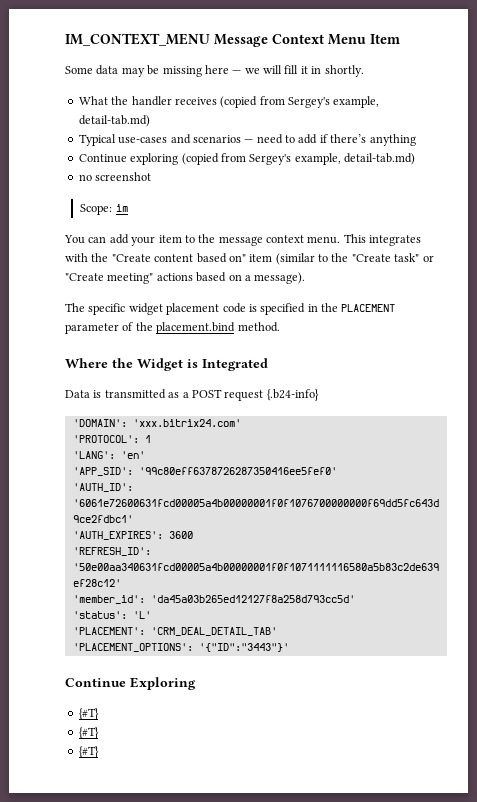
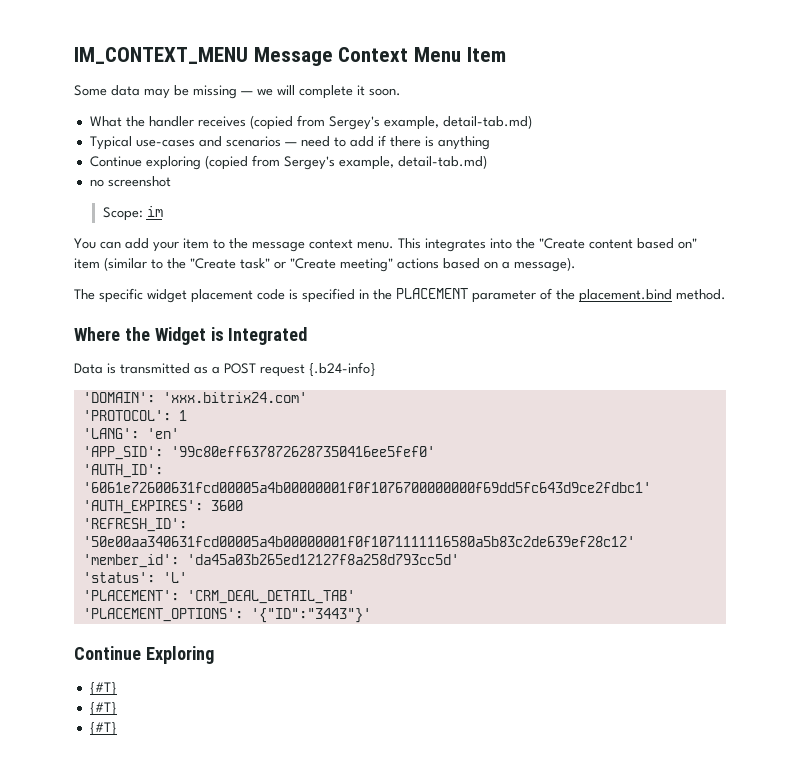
- Some data may be missing here — we will fill it in shortly.
+ Some data may be missing — we will complete it soon.
- Typical use-cases and scenarios — need to add if there’s anything
+ Typical use-cases and scenarios — need to add if there is anything
- This integrates with the "Create content based on" item (similar to the "Create task" or "Create meeting" actions based on a message).
+ This integrates into the "Create content based on" item (similar to the "Create task" or "Create meeting" actions based on a message).

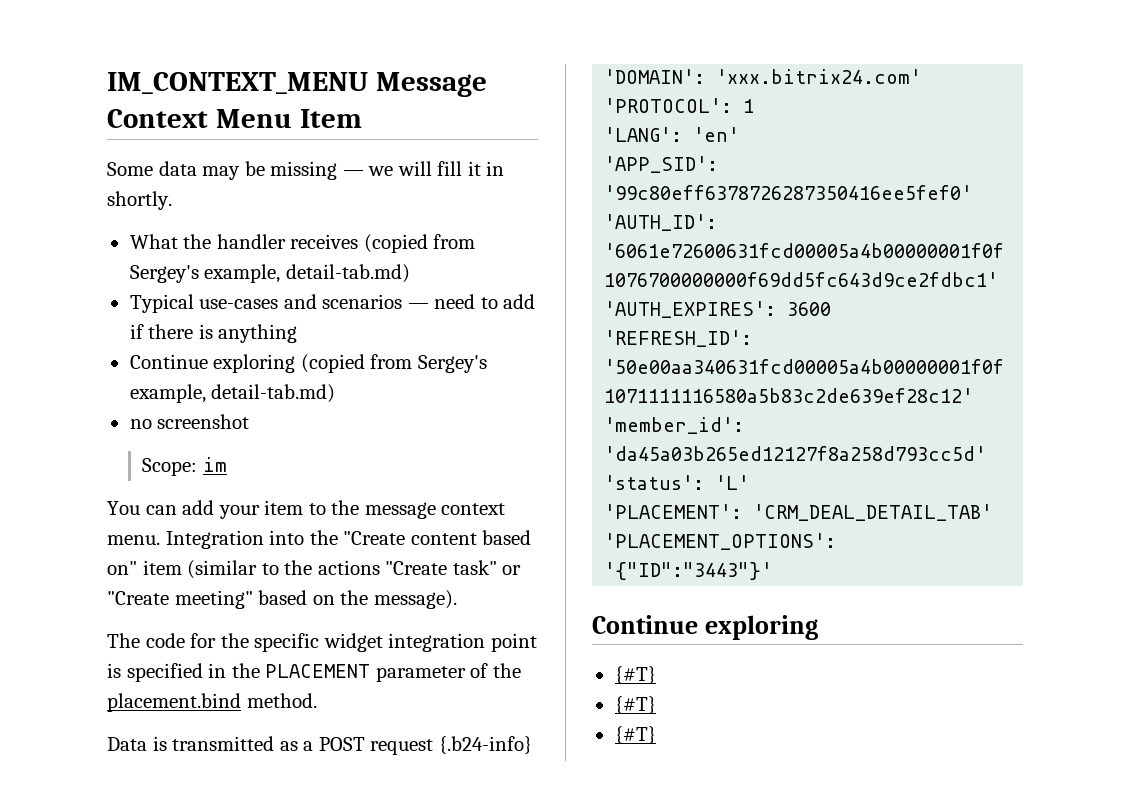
- Some data may be missing — we will complete it soon.
+ Some data may be missing — we will fill it in shortly.
- This integrates into the "Create content based on" item (similar to the "Create task" or "Create meeting" actions based on a message).
+ Integration into the "Create content based on" item (similar to the actions "Create task" or "Create meeting" based on the message).
- The specific widget placement code is specified in the PLACEMENT parameter of the placement.bind method.
+ The code for the specific widget integration point is specified in the PLACEMENT parameter of the placement.bind method.
- Where the Widget is Integrated
  'PLACEMENT_OPTIONS': '{"ID":"3443"}'
- Continue Exploring
+ Continue exploring

